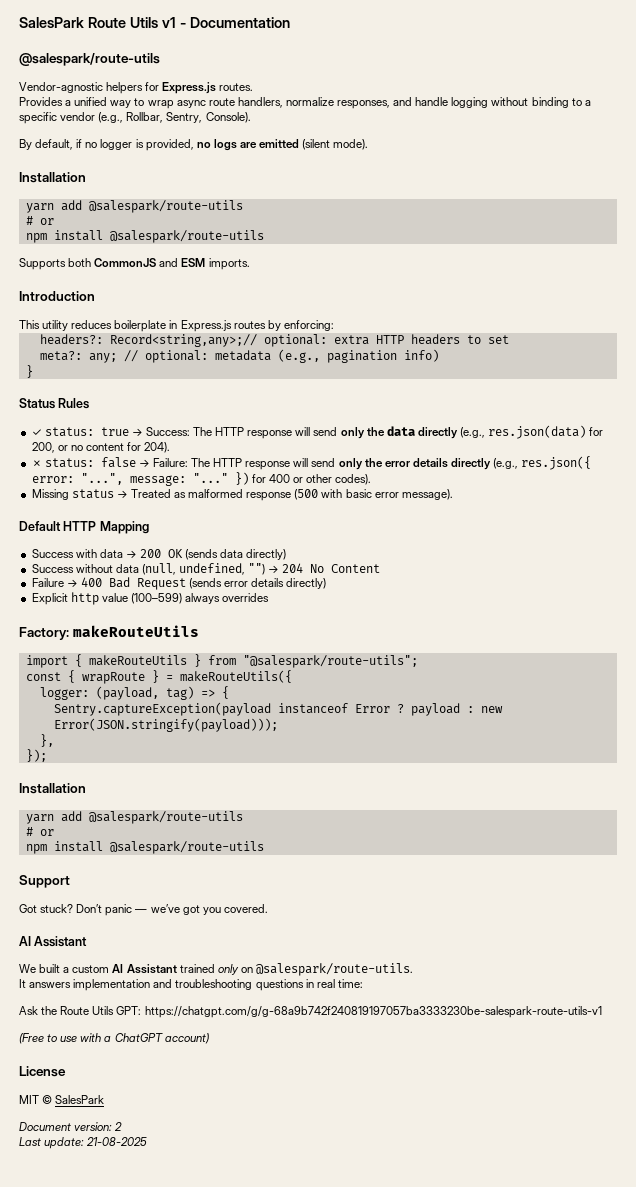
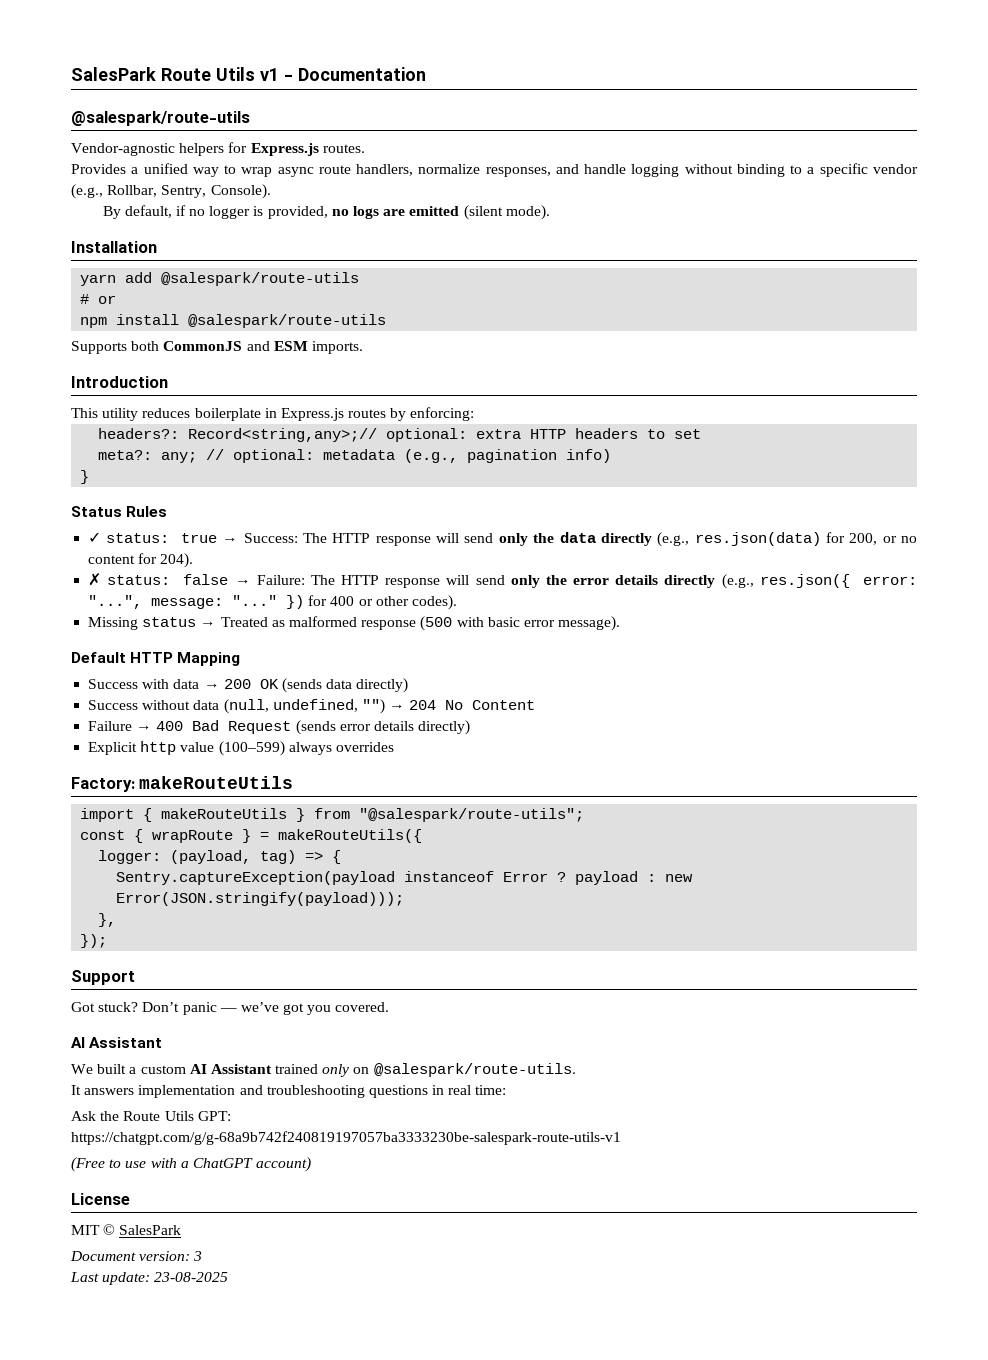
  });
- Installation
- yarn add @salespark/route-utils
- # or
- npm install @salespark/route-utils
- Ask the Route Utils GPT: https://chatgpt.com/g/g-68a9b742f240819197057ba3333230be-salespark-route-utils-v1
+ Ask the Route Utils GPT:
+ https://chatgpt.com/g/g-68a9b742f240819197057ba3333230be-salespark-route-utils-v1
- Document version: 2
+ Document version: 3
- Last update: 21-08-2025
+ Last update: 23-08-2025

